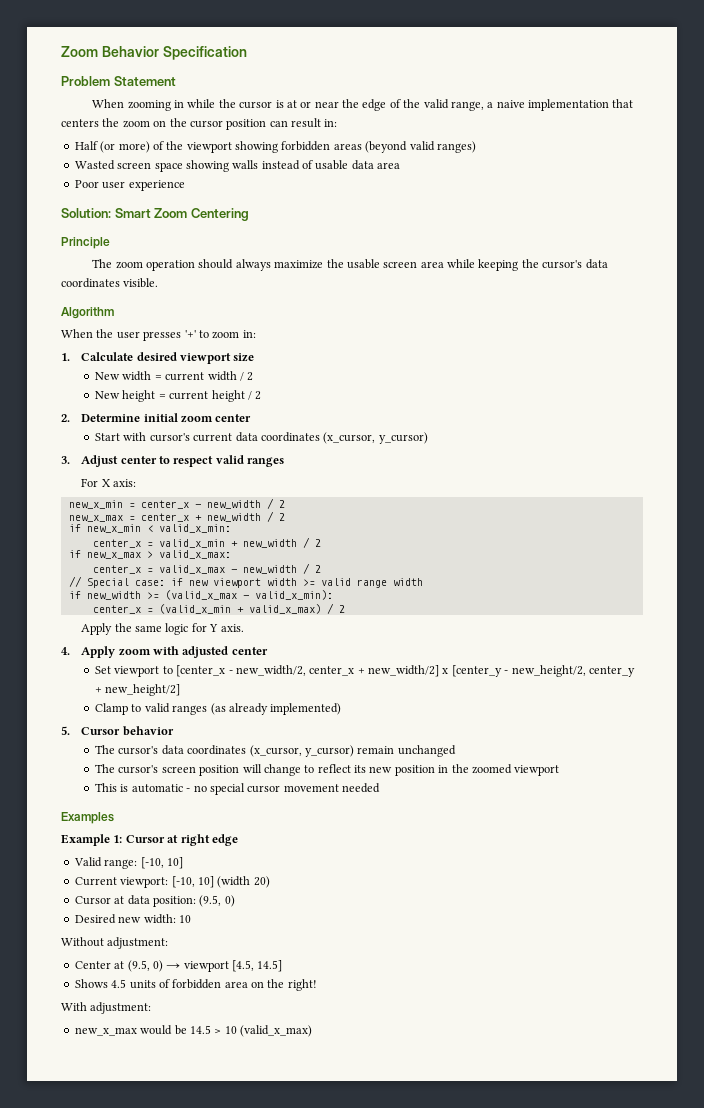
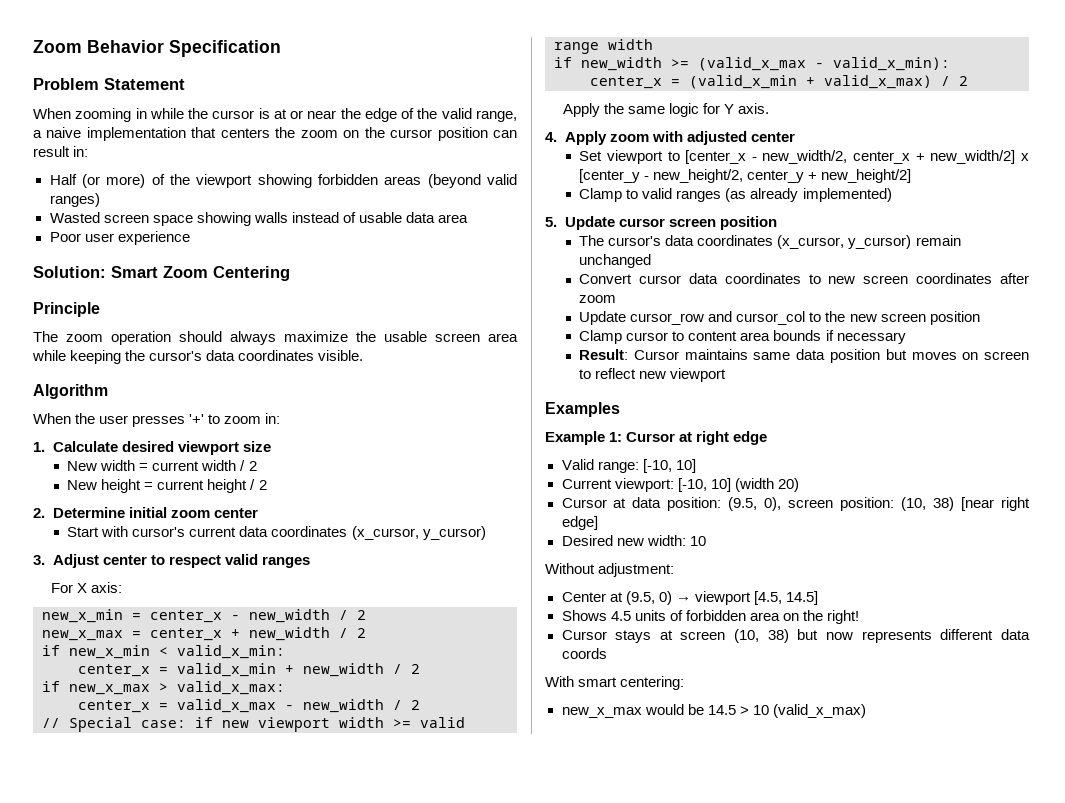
- 5. Cursor behavior
+ 5. Update cursor screen position
- The cursor's screen position will change to reflect its new position in the zoomed viewport
- This is automatic - no special cursor movement needed
+ Convert cursor data coordinates to new screen coordinates after zoom
+ Update cursor_row and cursor_col to the new screen position
+ Clamp cursor to content area bounds if necessary
+ Result: Cursor maintains same data position but moves on screen to reflect new viewport
- Cursor at data position: (9.5, 0)
+ Cursor at data position: (9.5, 0), screen position: (10, 38) [near right edge]
+ Cursor stays at screen (10, 38) but now represents different data coords
- With adjustment:
+ With smart centering:

